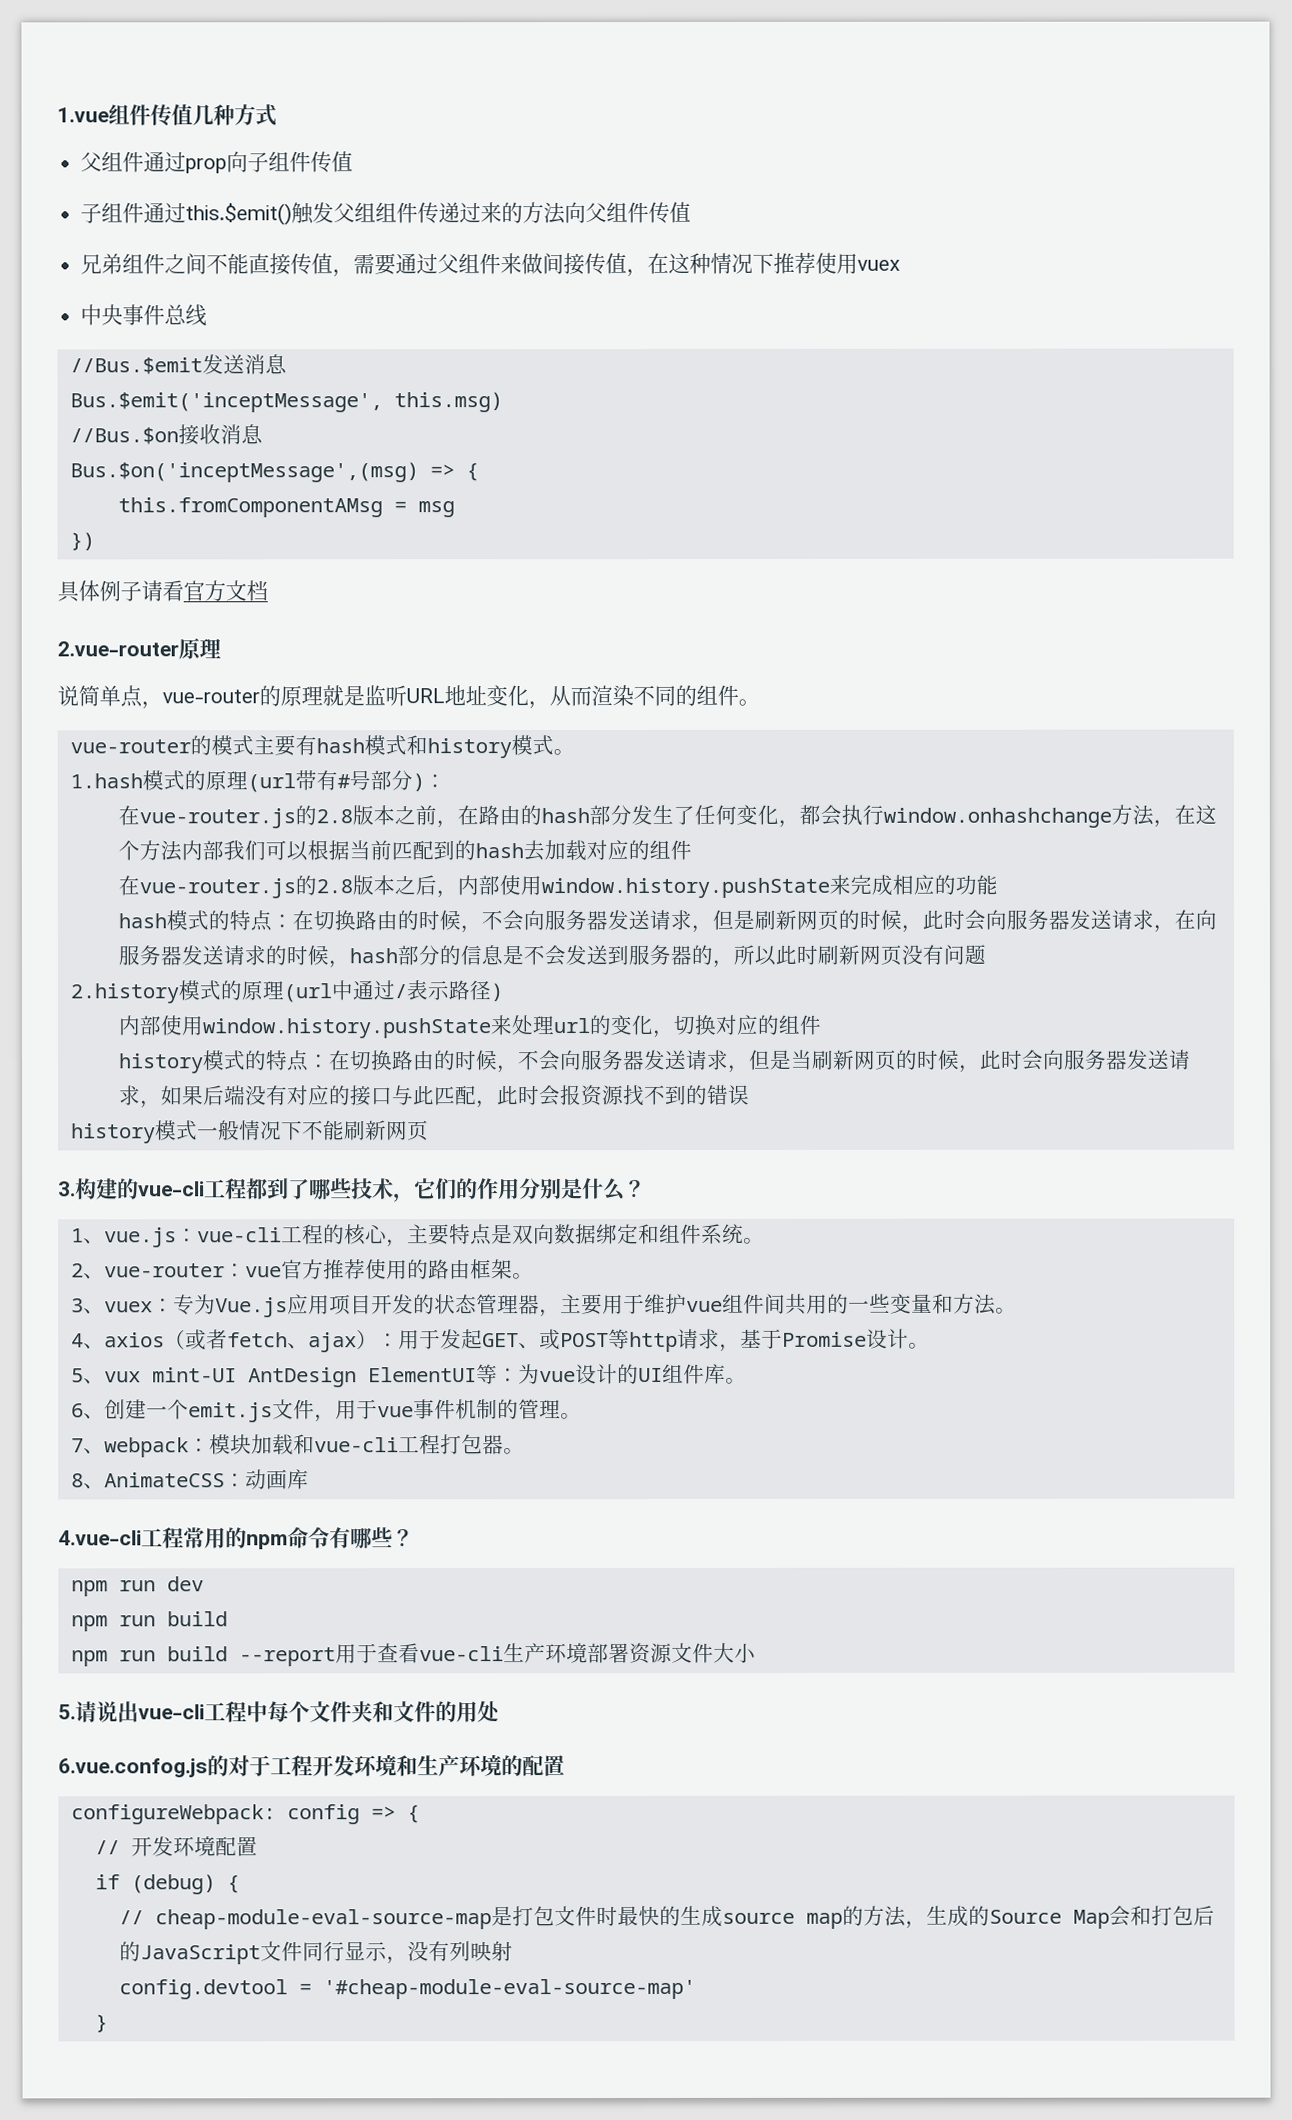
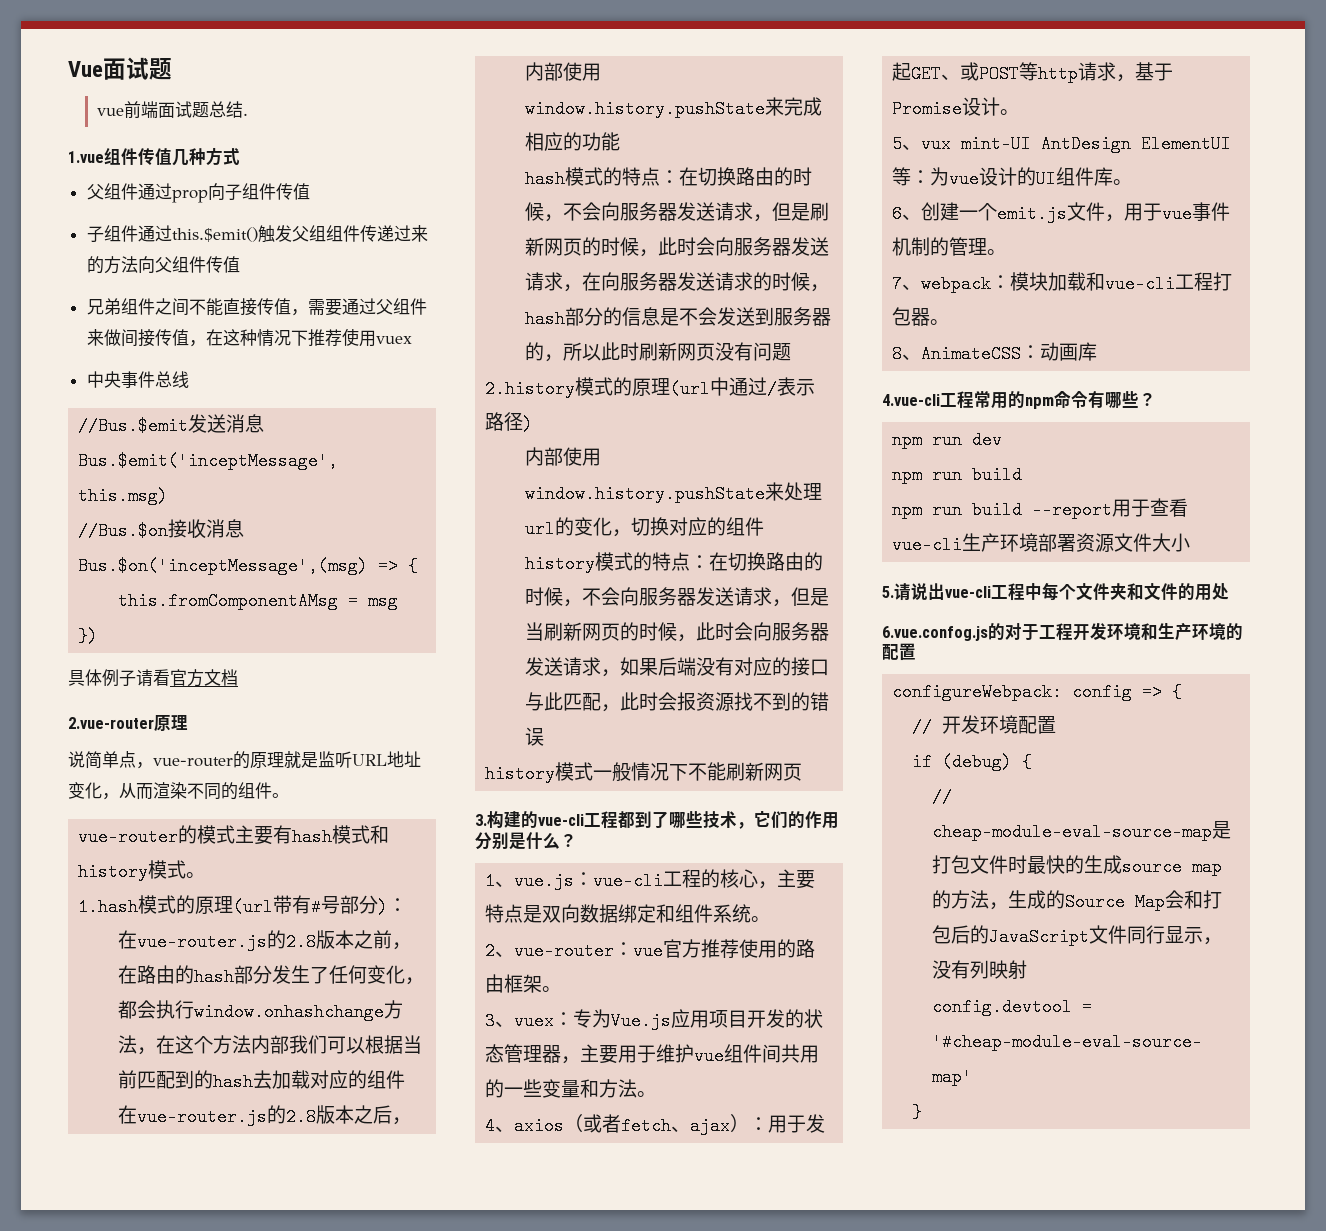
+ Vue面试题
+ vue前端面试题总结.

